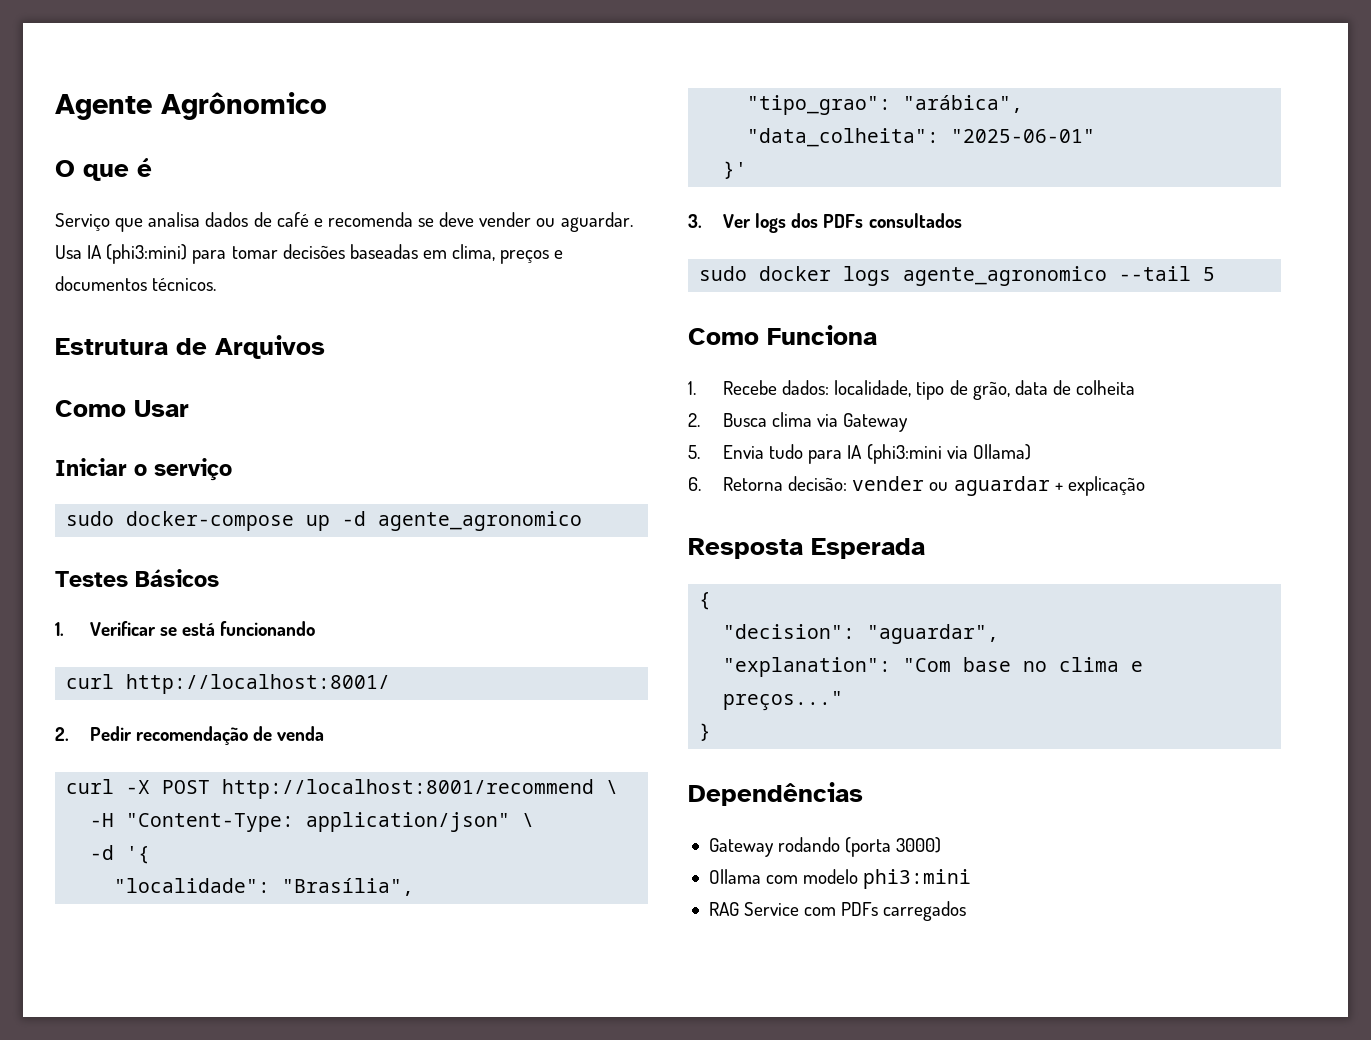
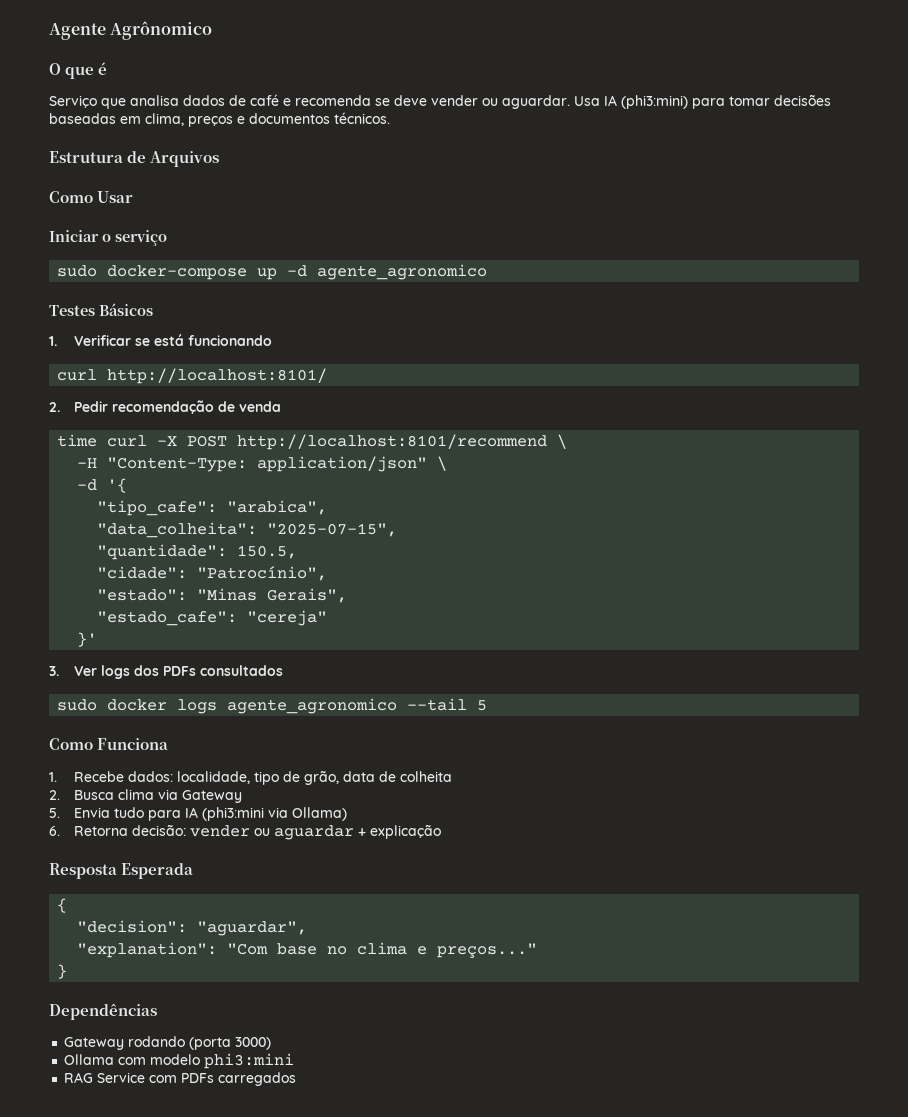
- curl http://localhost:8001/
+ curl http://localhost:8101/
- curl -X POST http://localhost:8001/recommend \
+ time curl -X POST http://localhost:8101/recommend \
- "localidade": "Brasília",
- "tipo_grao": "arábica",
- "data_colheita": "2025-06-01"
+ "tipo_cafe": "arabica",
+ "data_colheita": "2025-07-15",
+ "quantidade": 150.5,
+ "cidade": "Patrocínio",
+ "estado": "Minas Gerais",
+ "estado_cafe": "cereja"

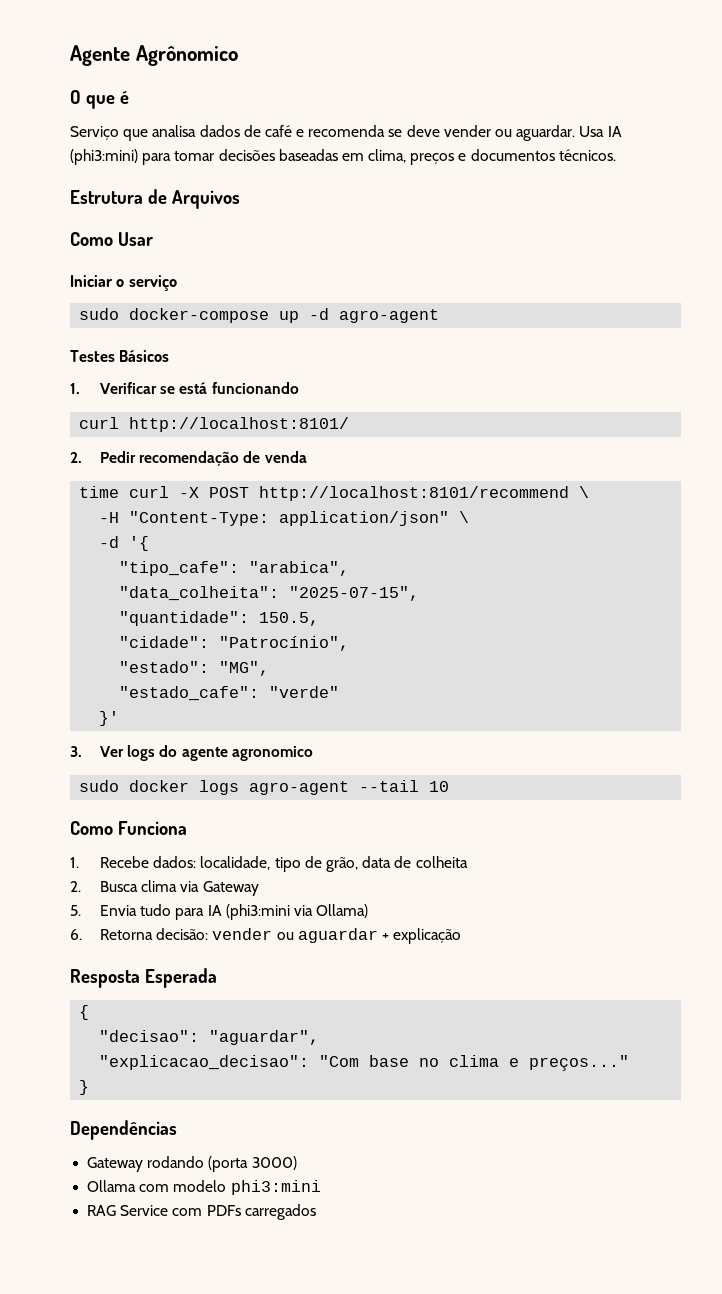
- sudo docker-compose up -d agente_agronomico
+ sudo docker-compose up -d agro-agent
- "estado": "Minas Gerais",
+ "estado": "MG",
- "estado_cafe": "cereja"
+ "estado_cafe": "verde"
- 3. Ver logs dos PDFs consultados
+ 3. Ver logs do agente agronomico
- sudo docker logs agente_agronomico --tail 5
+ sudo docker logs agro-agent --tail 10
- "decision": "aguardar",
+ "decisao": "aguardar",
- "explanation": "Com base no clima e preços..."
+ "explicacao_decisao": "Com base no clima e preços..."

